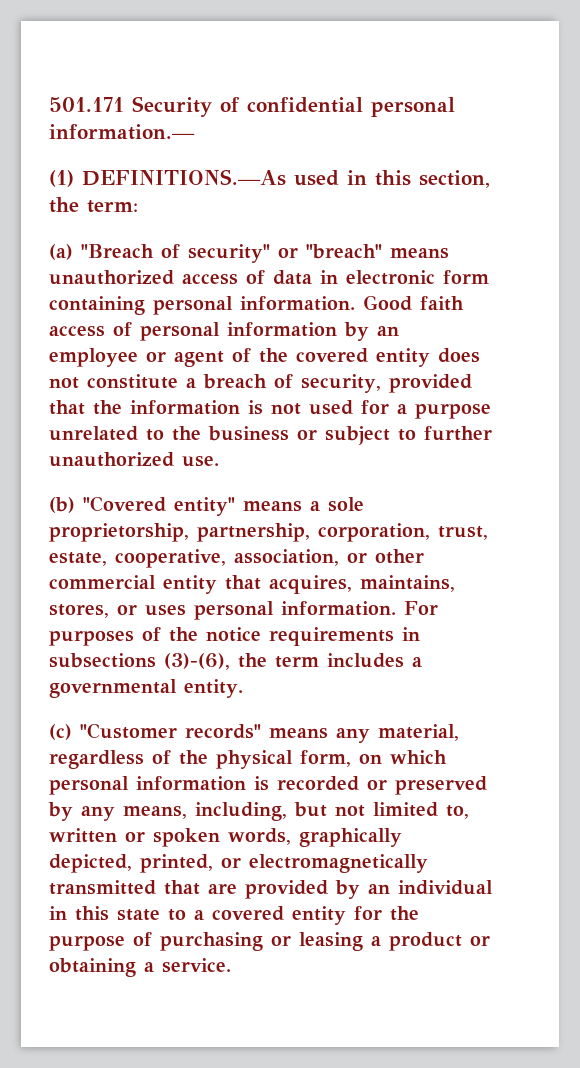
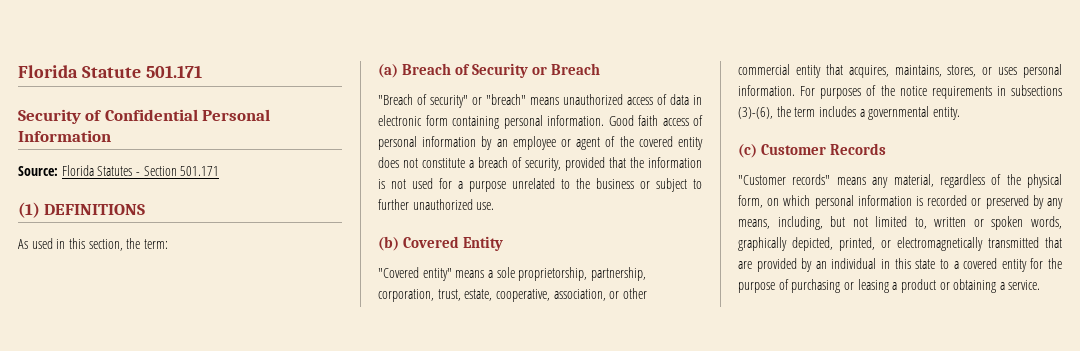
- 501.171 Security of confidential personal information.—
+ Florida Statute 501.171
+ Security of Confidential Personal Information
+ Source: Florida Statutes - Section 501.171
- (1) DEFINITIONS.—As used in this section, the term:
+ (1) DEFINITIONS
+ As used in this section, the term:
- (a) "Breach of security" or "breach" means unauthorized access of data in electronic form containing personal information.
+ (a) Breach of Security or Breach
+ "Breach of security" or "breach" means unauthorized access of data in electronic form containing personal information.
- (b) "Covered entity" means a sole proprietorship, partnership, corporation, trust, estate, cooperative, association, or other commercial entity that acquires, maintains, stores, or uses personal information.
+ (b) Covered Entity
+ "Covered entity" means a sole proprietorship, partnership, corporation, trust, estate, cooperative, association, or other commercial entity that acquires, maintains, stores, or uses personal information.
- (c) "Customer records" means any material, regardless of the physical form, on which personal information is recorded or preserved by any means, including, but not limited to, written or spoken words, graphically depicted, printed, or electromagnetically transmitted that are provided by an individual in this state to a covered entity for the purpose of purchasing or leasing a product or obtaining a service.
+ (c) Customer Records
+ "Customer records" means any material, regardless of the physical form, on which personal information is recorded or preserved by any means, including, but not limited to, written or spoken words, graphically depicted, printed, or electromagnetically transmitted that are provided by an individual in this state to a covered entity for the purpose of purchasing or leasing a product or obtaining a service.

